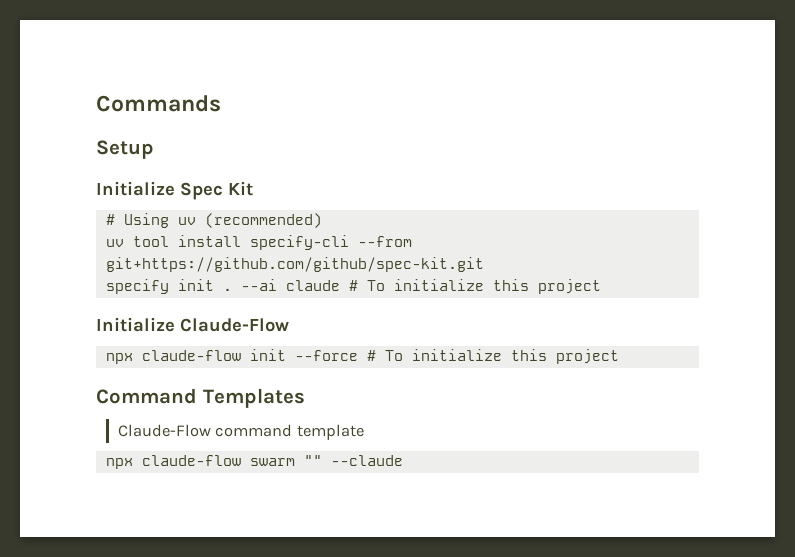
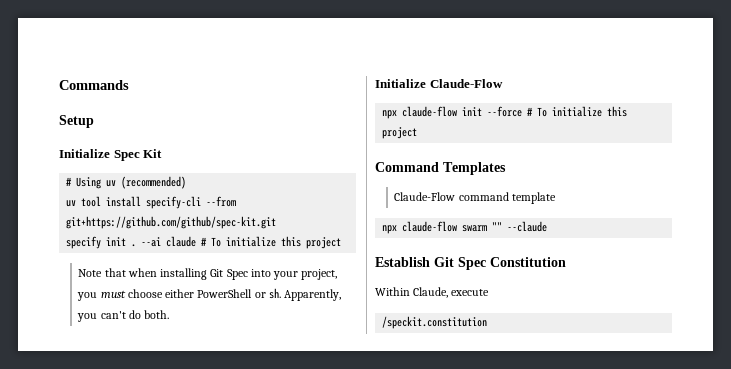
+ Note that when installing Git Spec into your project, you must choose either PowerShell or sh. Apparently, you can't do both.
+ Establish Git Spec Constitution
+ Within Claude, execute
+ /speckit.constitution

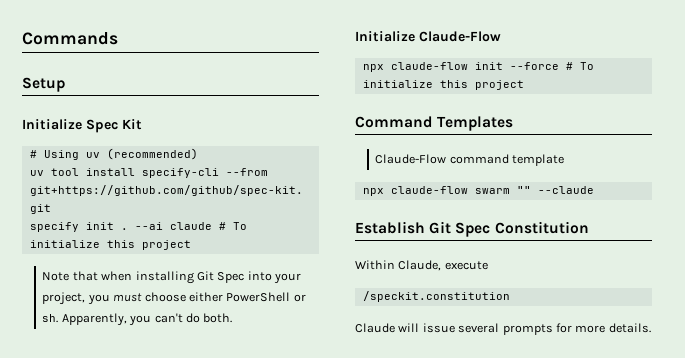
+ Claude will issue several prompts for more details.

